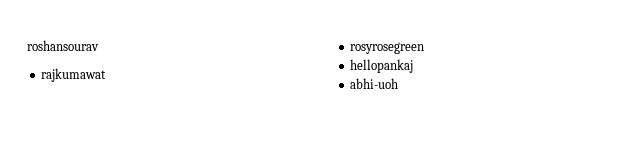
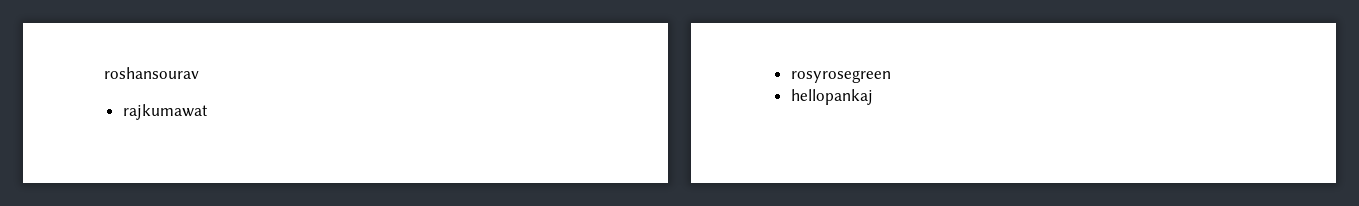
- abhi-uoh

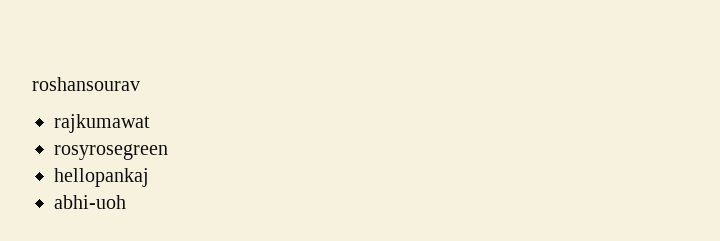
+ abhi-uoh

